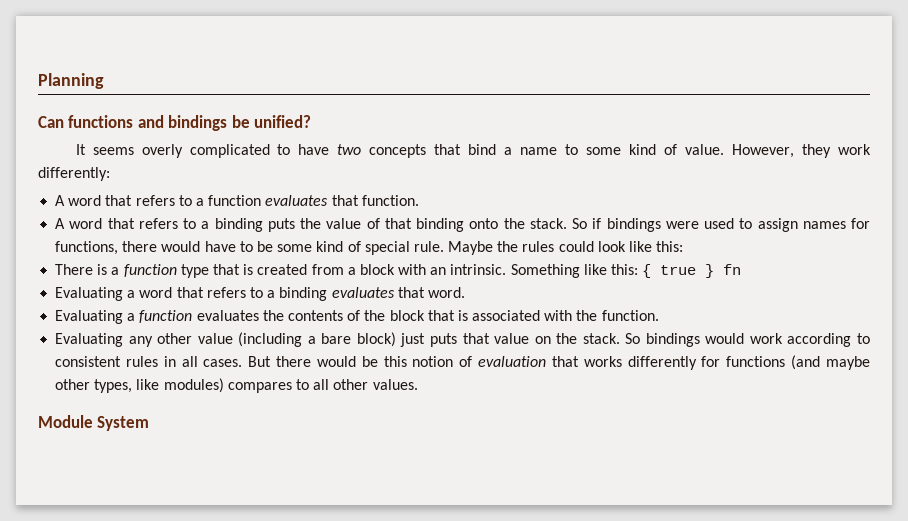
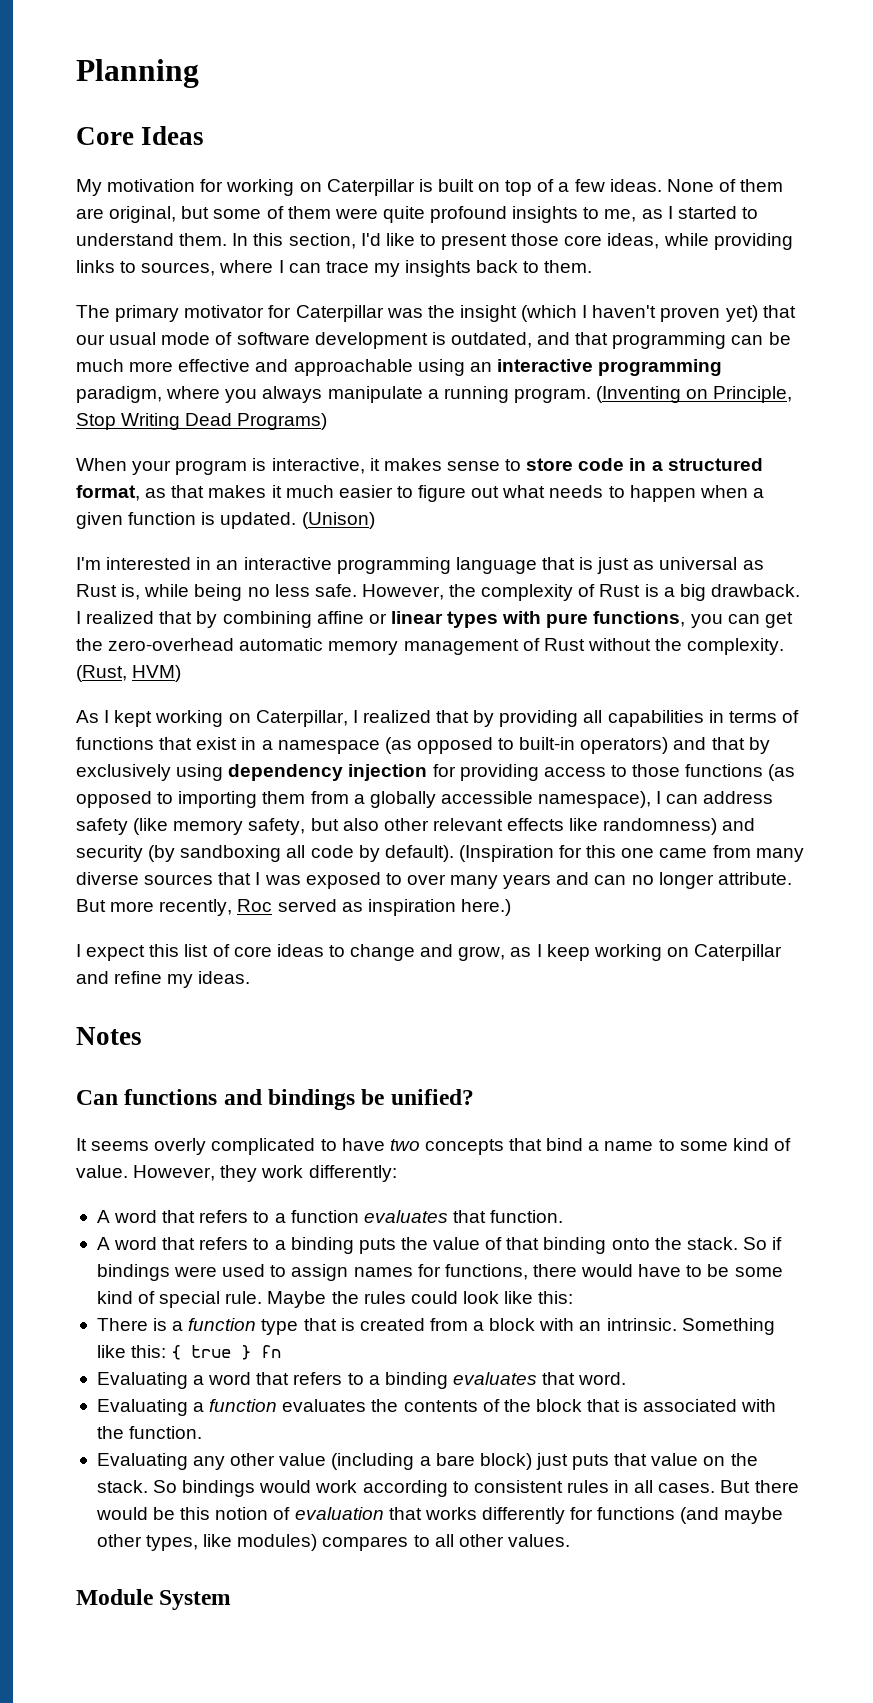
+ Core Ideas
+ My motivation for working on Caterpillar is built on top of a few ideas. None of them are original, but some of them were quite profound insights to me, as I started to understand them. In this section, I'd like to present those core ideas, while providing links to sources, where I can trace my insights back to them.
+ The primary motivator for Caterpillar was the insight (which I haven't proven yet) that our usual mode of software development is outdated, and that programming can be much more effective and approachable using an interactive programming paradigm, where you always manipulate a running program. (Inventing on Principle, Stop Writing Dead Programs)
+ When your program is interactive, it makes sense to store code in a structured format, as that makes it much easier to figure out what needs to happen when a given function is updated. (Unison)
+ I'm interested in an interactive programming language that is just as universal as Rust is, while being no less safe. However, the complexity of Rust is a big drawback. I realized that by combining affine or linear types with pure functions, you can get the zero-overhead automatic memory management of Rust without the complexity. (Rust, HVM)
+ As I kept working on Caterpillar, I realized that by providing all capabilities in terms of functions that exist in a namespace (as opposed to built-in operators) and that by exclusively using dependency injection for providing access to those functions (as opposed to importing them from a globally accessible namespace), I can address safety (like memory safety, but also other relevant effects like randomness) and security (by sandboxing all code by default). (Inspiration for this one came from many diverse sources that I was exposed to over many years and can no longer attribute. But more recently, Roc served as inspiration here.)
+ I expect this list of core ideas to change and grow, as I keep working on Caterpillar and refine my ideas.
+ Notes

